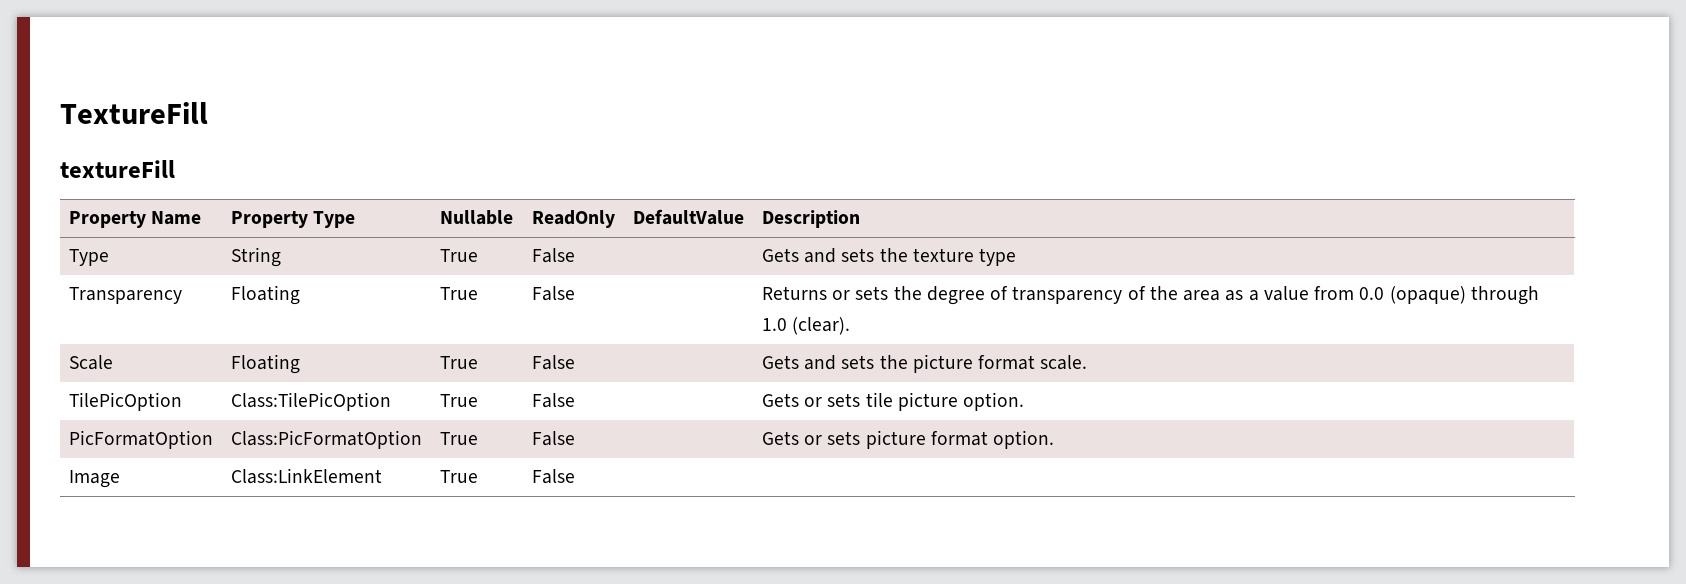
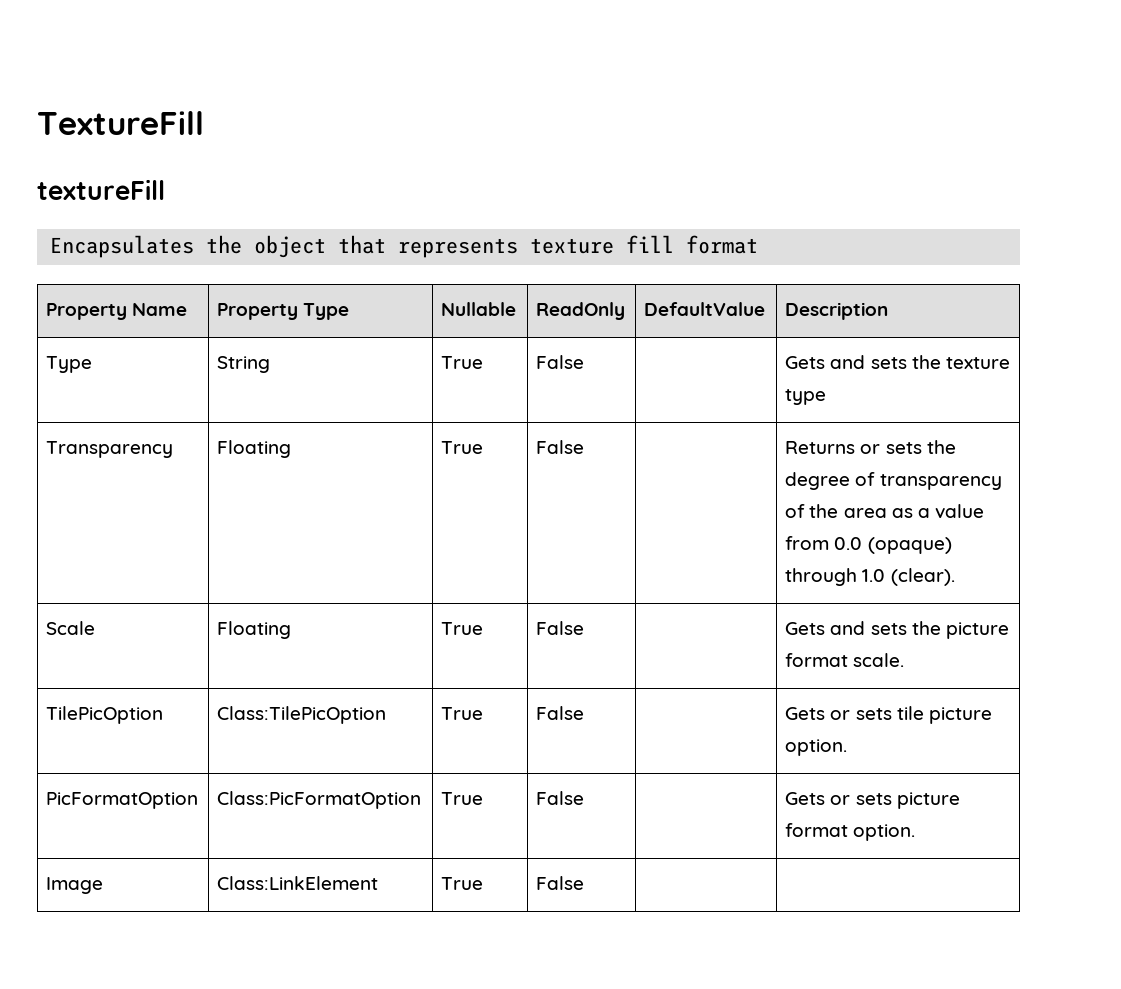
+ Encapsulates the object that represents texture fill format

